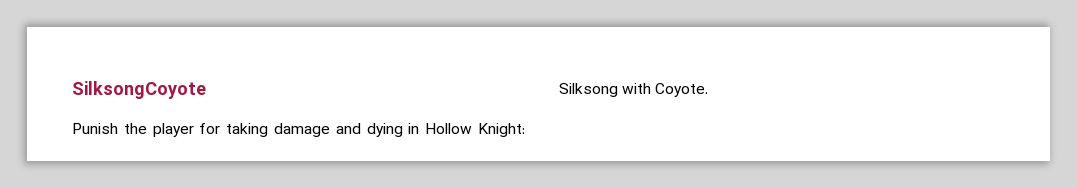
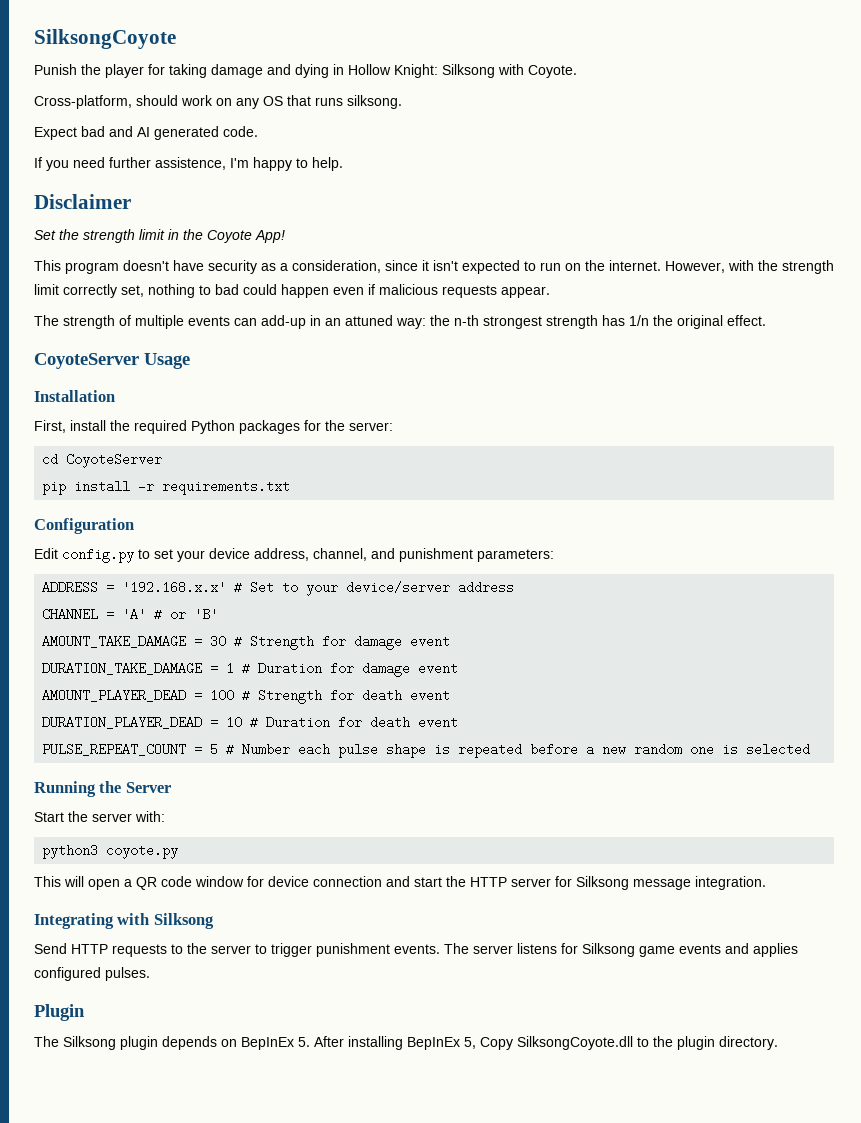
+ Cross-platform, should work on any OS that runs silksong.
+ Expect bad and AI generated code.
+ If you need further assistence, I'm happy to help.
+ Disclaimer
+ Set the strength limit in the Coyote App!
+ This program doesn't have security as a consideration, since it isn't expected to run on the internet. However, with the strength limit correctly set, nothing to bad could happen even if malicious requests appear.
+ The strength of multiple events can add-up in an attuned way: the n-th strongest strength has 1/n the original effect.
+ CoyoteServer Usage
+ Installation
+ First, install the required Python packages for the server:
+ cd CoyoteServer
+ pip install -r requirements.txt
+ Configuration
+ Edit config.py to set your device address, channel, and punishment parameters:
+ ADDRESS = '192.168.x.x' # Set to your device/server address
+ CHANNEL = 'A' # or 'B'
+ AMOUNT_TAKE_DAMAGE = 30 # Strength for damage event
+ DURATION_TAKE_DAMAGE = 1 # Duration for damage event
+ AMOUNT_PLAYER_DEAD = 100 # Strength for death event
+ DURATION_PLAYER_DEAD = 10 # Duration for death event
+ PULSE_REPEAT_COUNT = 5 # Number each pulse shape is repeated before a new random one is selected
+ Running the Server
+ Start the server with:
+ python3 coyote.py
+ This will open a QR code window for device connection and start the HTTP server for Silksong message integration.
+ Integrating with Silksong
+ Send HTTP requests to the server to trigger punishment events. The server listens for Silksong game events and applies configured pulses.
+ Plugin
+ The Silksong plugin depends on BepInEx 5. After installing BepInEx 5, Copy SilksongCoyote.dll to the plugin directory.

